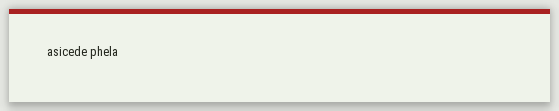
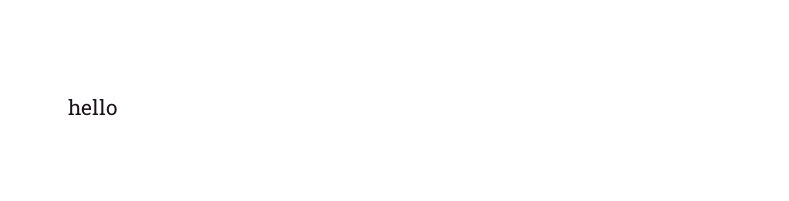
- asicede phela
+ hello

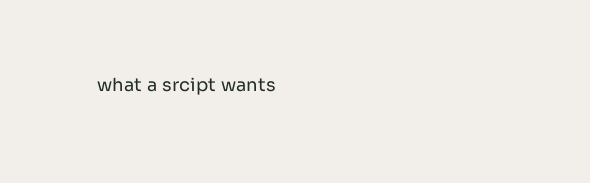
- hello
+ what a srcipt wants

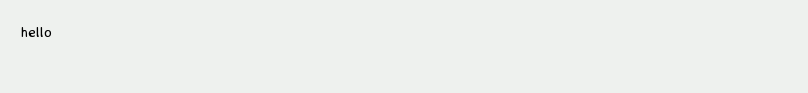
- what a srcipt wants
+ hello

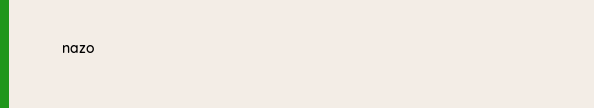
- hello
+ nazo

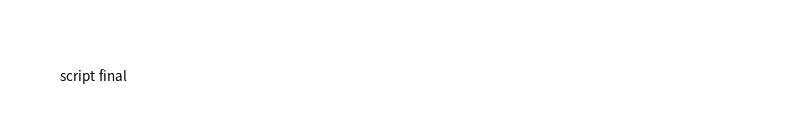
- nazo
+ script final

